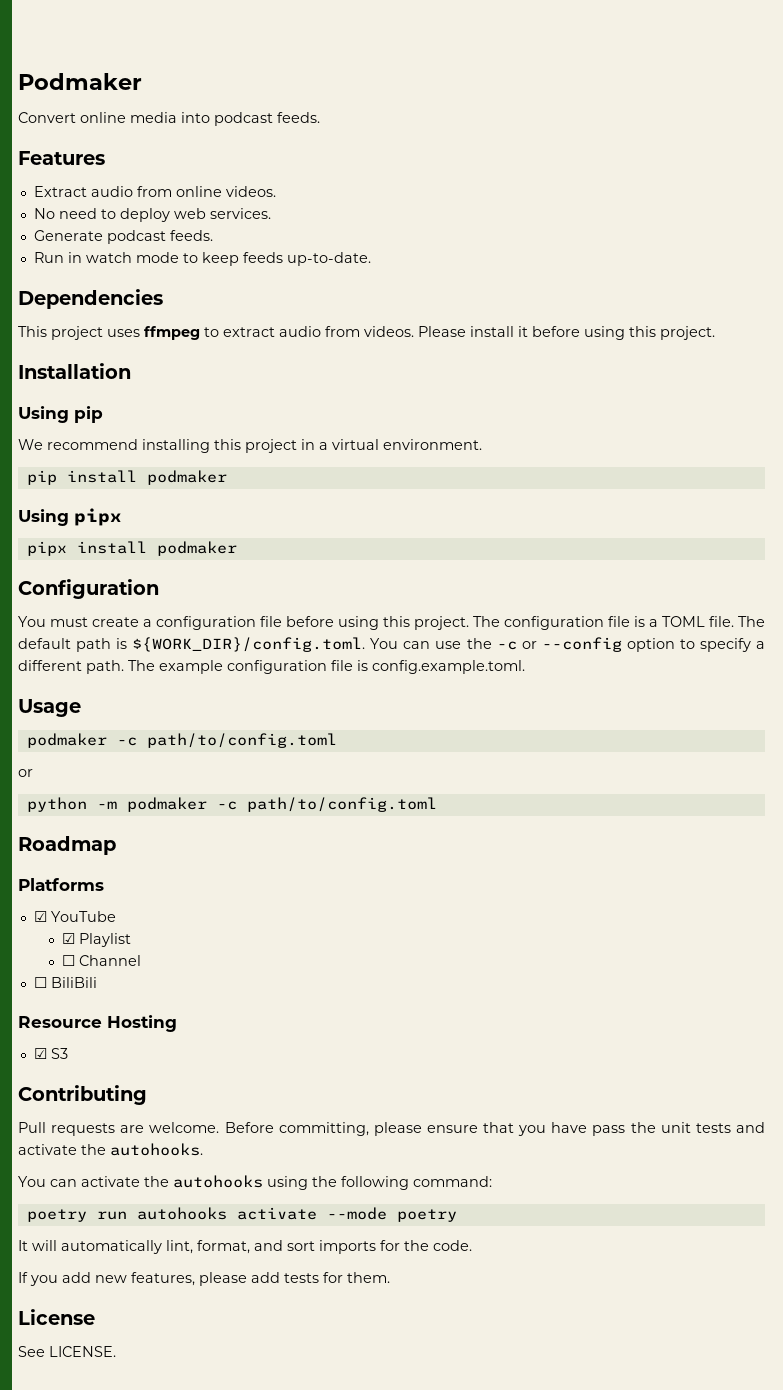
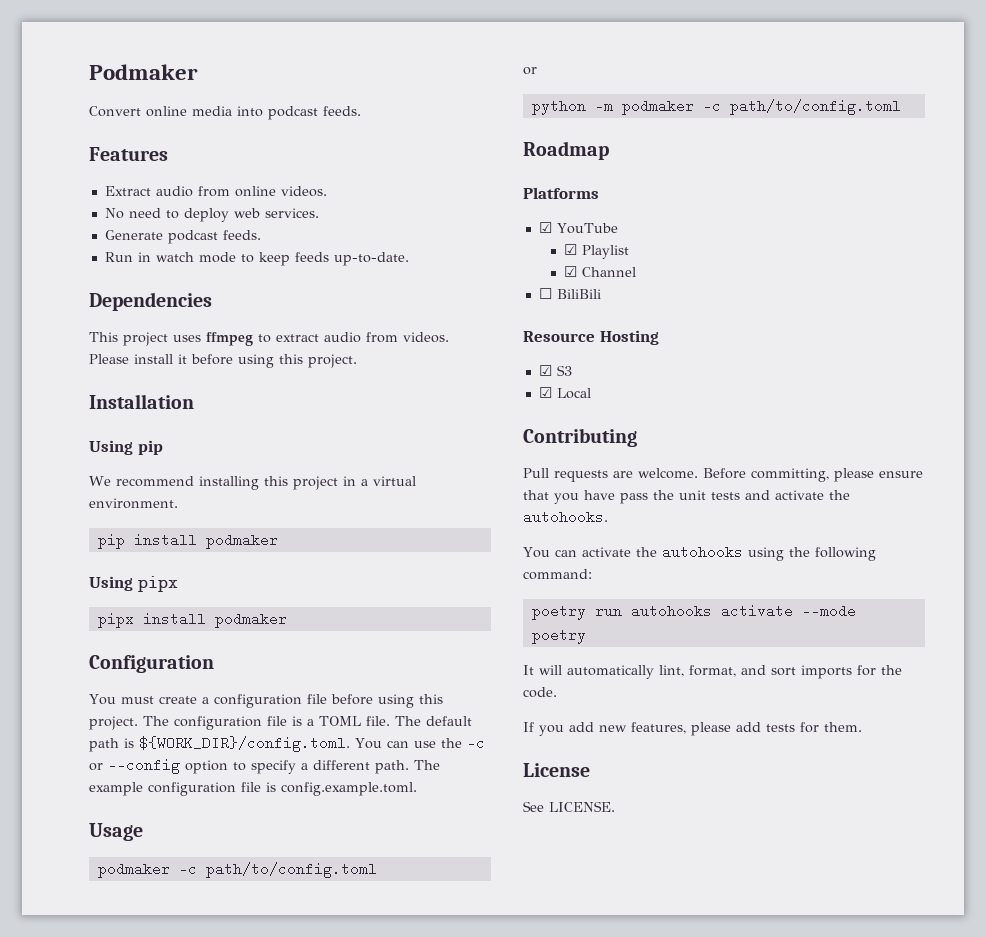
- ☐ Channel
+ ☑ Channel
+ ☑ Local

